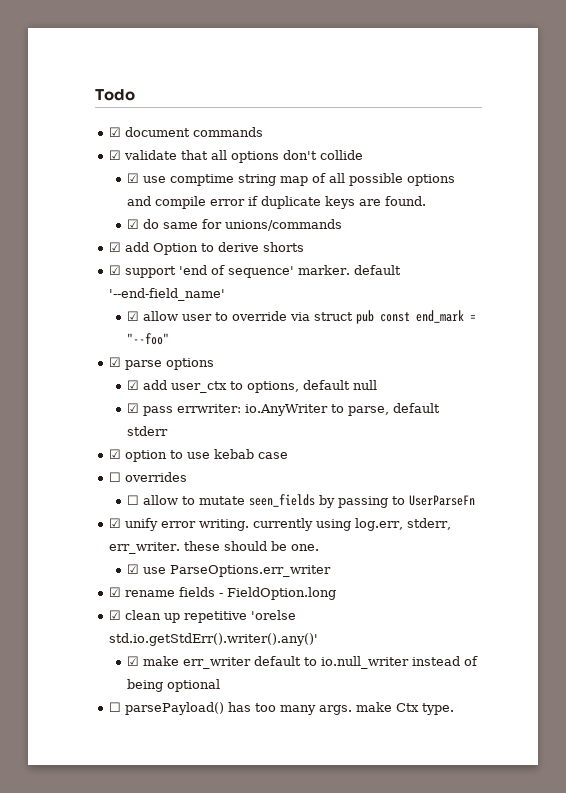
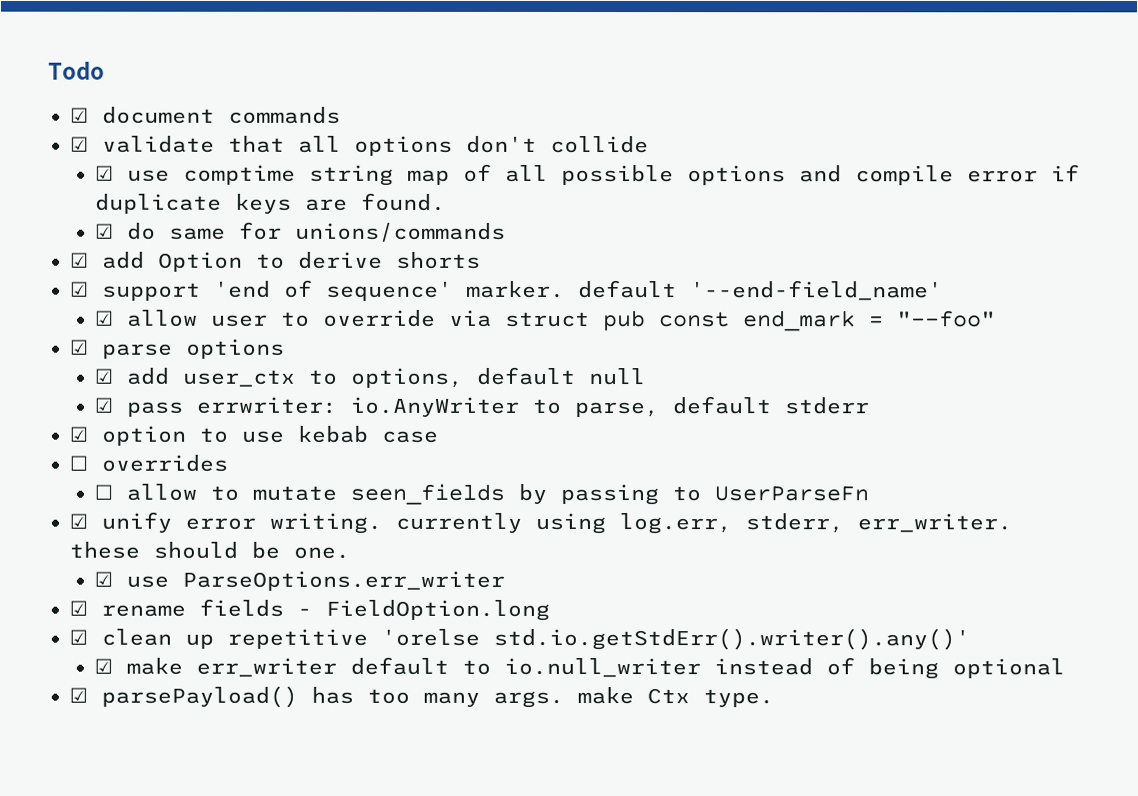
- ☐ parsePayload() has too many args. make Ctx type.
+ ☑ parsePayload() has too many args. make Ctx type.

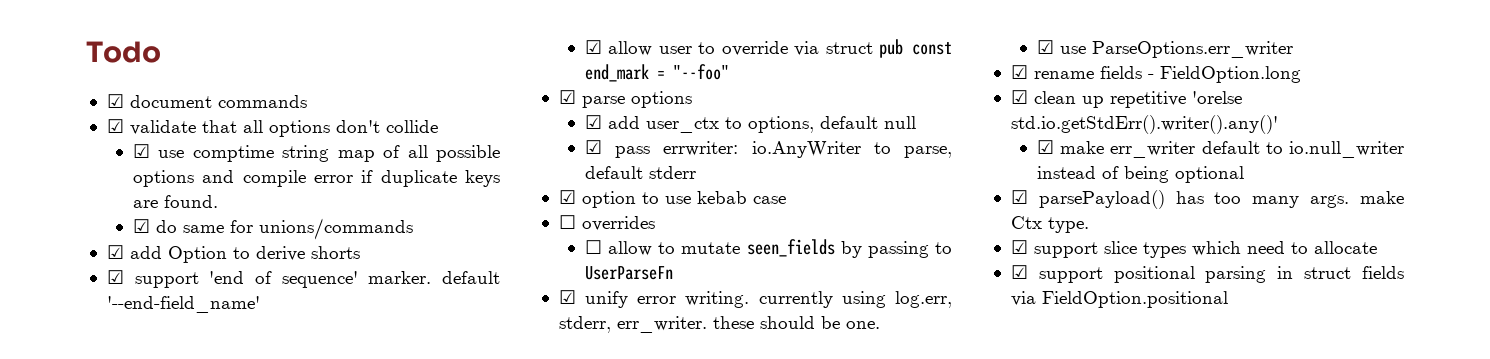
+ ☑ support slice types which need to allocate
+ ☑ support positional parsing in struct fields via FieldOption.positional

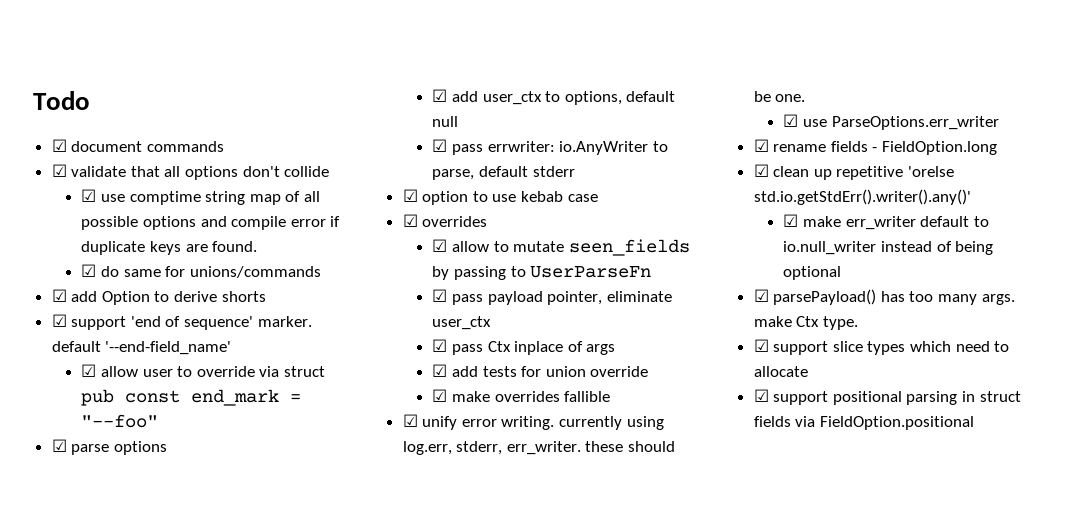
- ☐ overrides
+ ☑ overrides
- ☐ allow to mutate seen_fields by passing to UserParseFn
+ ☑ allow to mutate seen_fields by passing to UserParseFn
+ ☑ pass payload pointer, eliminate user_ctx
+ ☑ pass Ctx inplace of args
+ ☑ add tests for union override
+ ☑ make overrides fallible

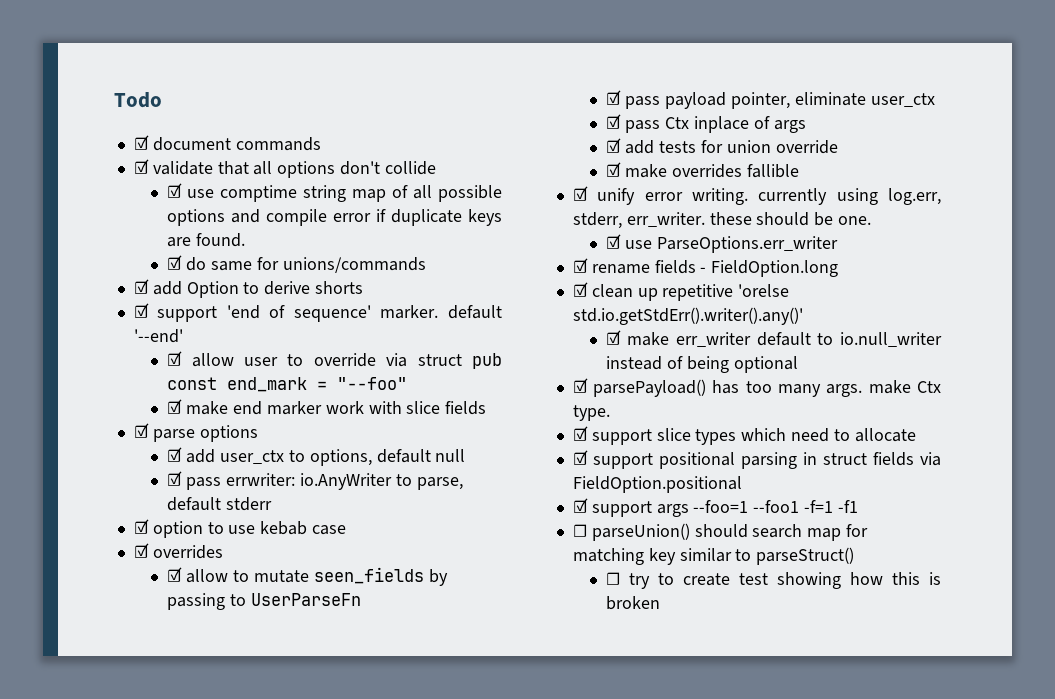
- ☑ support 'end of sequence' marker. default '--end-field_name'
+ ☑ support 'end of sequence' marker. default '--end'
+ ☑ make end marker work with slice fields
+ ☑ support args --foo=1 --foo1 -f=1 -f1
+ ☐ parseUnion() should search map for matching key similar to parseStruct()
+ ☐ try to create test showing how this is broken

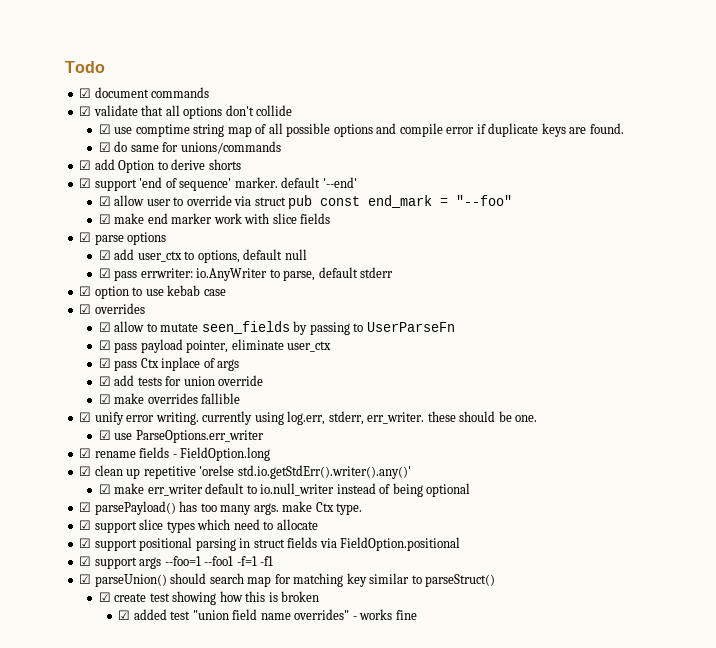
- ☐ parseUnion() should search map for matching key similar to parseStruct()
+ ☑ parseUnion() should search map for matching key similar to parseStruct()
- ☐ try to create test showing how this is broken
+ ☑ create test showing how this is broken
+ ☑ added test "union field name overrides" - works fine

